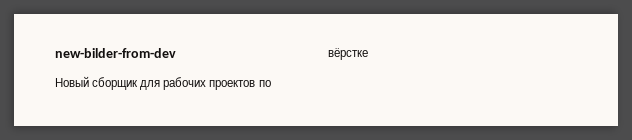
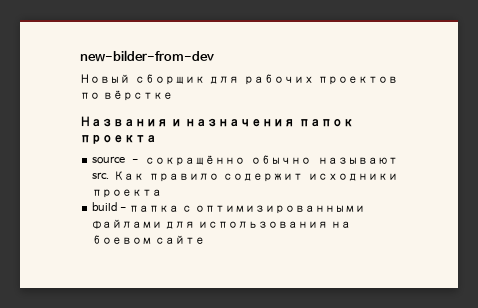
+ Названия и назначения папок проекта
+ source - сокращённо обычно называют src. Как правило содержит исходники проекта
+ build - папка с оптимизированными файлами для использования на боевом сайте

